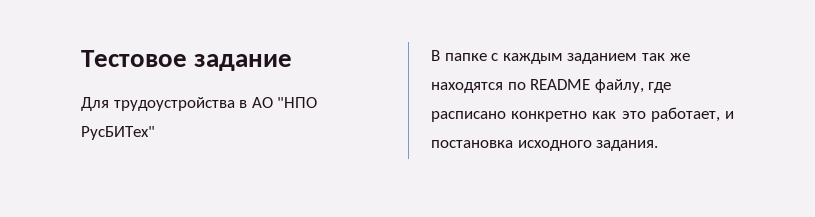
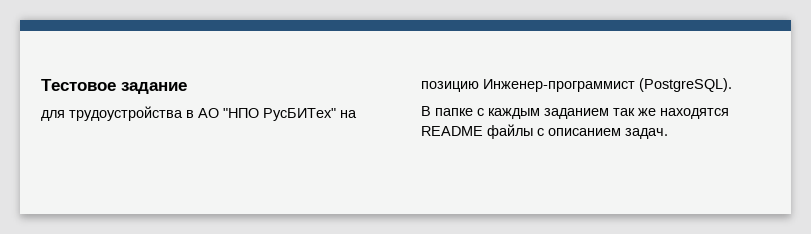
- Для трудоустройства в АО "НПО РусБИТех"
+ для трудоустройства в АО "НПО РусБИТех" на позицию Инженер-программист (PostgreSQL).
- В папке с каждым заданием так же находятся по README файлу, где расписано конкретно как это работает, и постановка исходного задания.
+ В папке с каждым заданием так же находятся README файлы с описанием задач.

